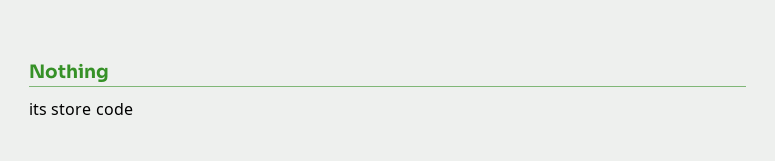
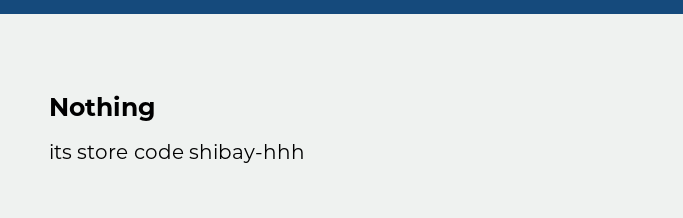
- its store code
+ its store code shibay-hhh

